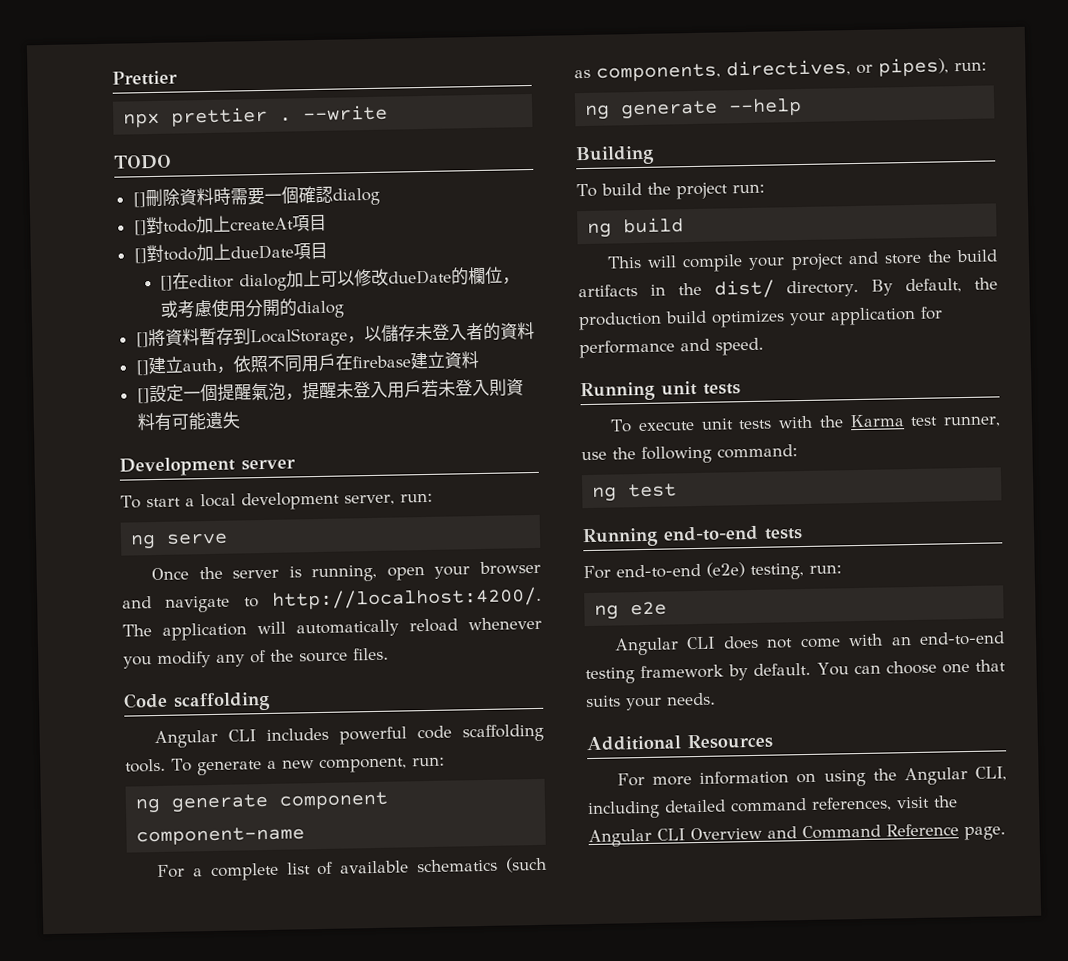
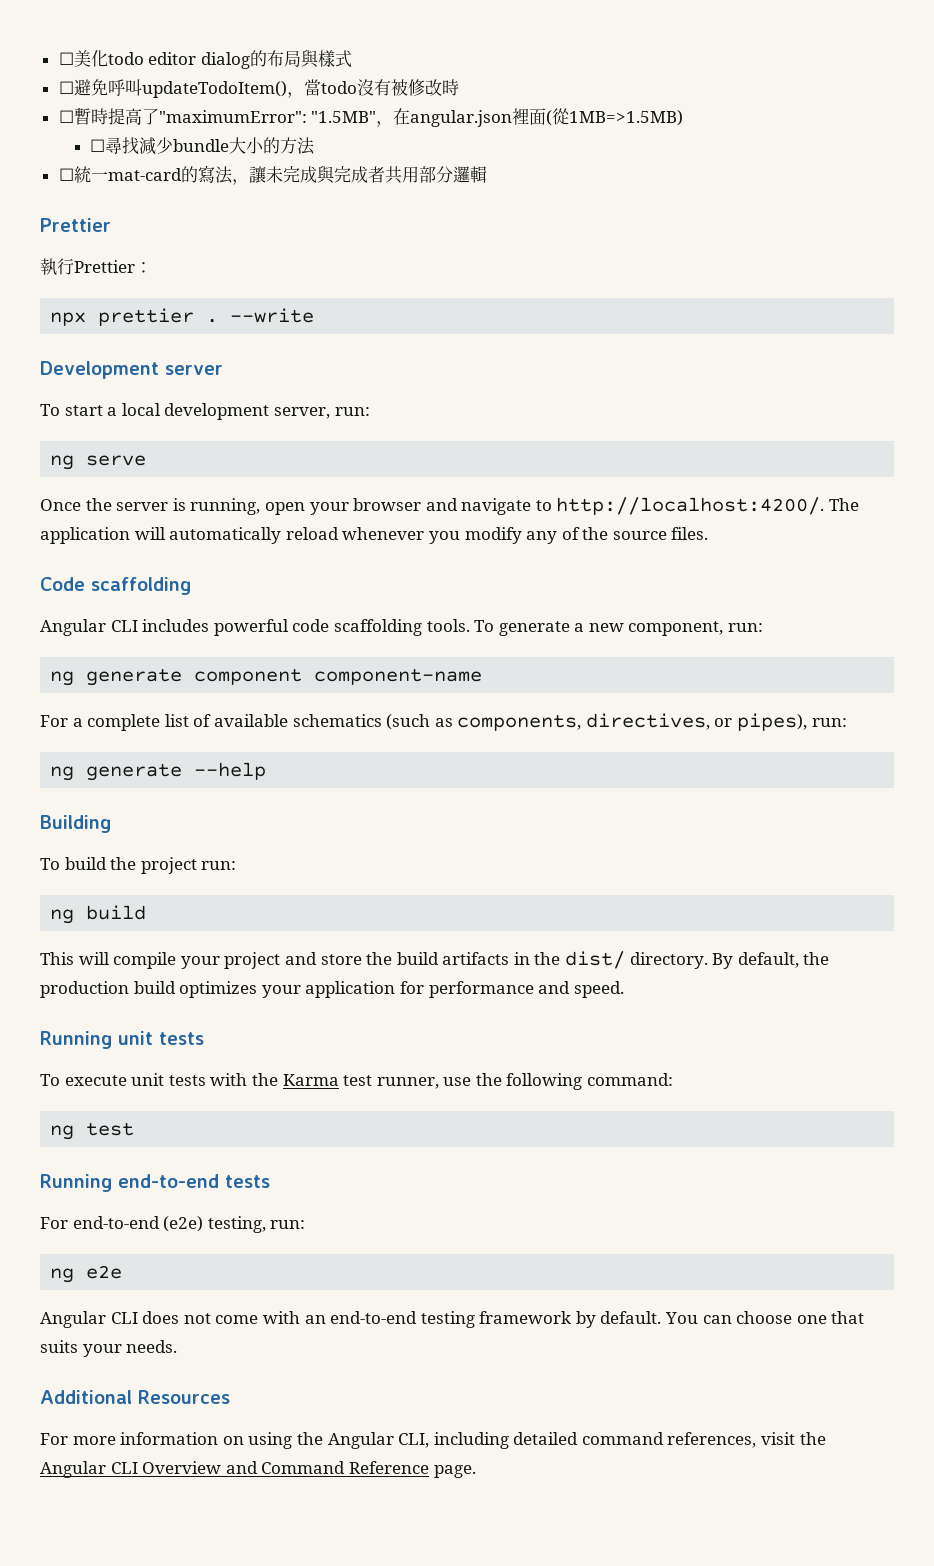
+ ☐美化todo editor dialog的布局與樣式
+ ☐避免呼叫updateTodoItem()，當todo沒有被修改時
+ ☐暫時提高了"maximumError": "1.5MB"，在angular.json裡面(從1MB=>1.5MB)
+ ☐尋找減少bundle大小的方法
+ ☐統一mat-card的寫法，讓未完成與完成者共用部分邏輯
  Prettier
+ 執行Prettier：
- TODO
- []刪除資料時需要一個確認dialog
- []對todo加上createAt項目
- []對todo加上dueDate項目
- []在editor dialog加上可以修改dueDate的欄位，或考慮使用分開的dialog
- []將資料暫存到LocalStorage，以儲存未登入者的資料
- []建立auth，依照不同用戶在firebase建立資料
- []設定一個提醒氣泡，提醒未登入用戶若未登入則資料有可能遺失

